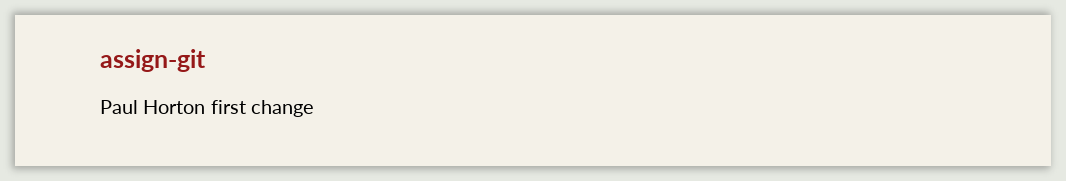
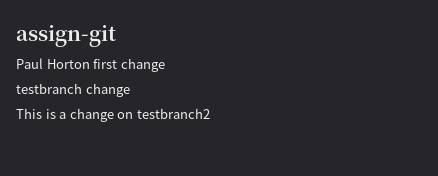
+ testbranch change
+ This is a change on testbranch2

